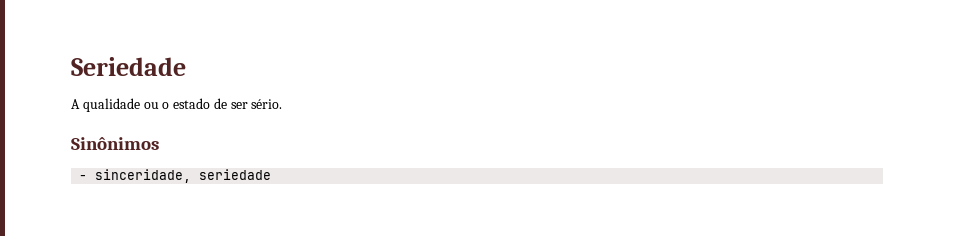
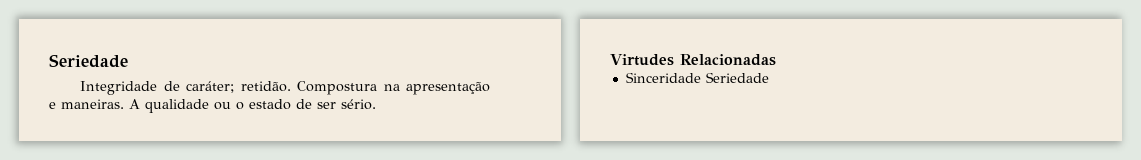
+ Integridade de caráter; retidão. Compostura na apresentação e maneiras.
- Sinônimos
- - sinceridade, seriedade
+ Virtudes Relacionadas
+ Sinceridade Seriedade

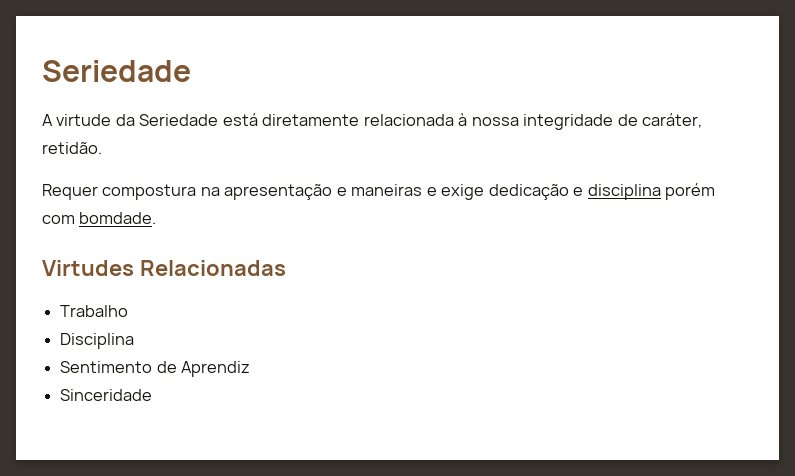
- Integridade de caráter; retidão. Compostura na apresentação e maneiras. A qualidade ou o estado de ser sério.
+ A virtude da Seriedade está diretamente relacionada à nossa integridade de caráter, retidão.
+ Requer compostura na apresentação e maneiras e exige dedicação e disciplina porém com bomdade.
  Virtudes Relacionadas
+ Trabalho
+ Disciplina
+ Sentimento de Aprendiz
- Sinceridade Seriedade
+ Sinceridade

